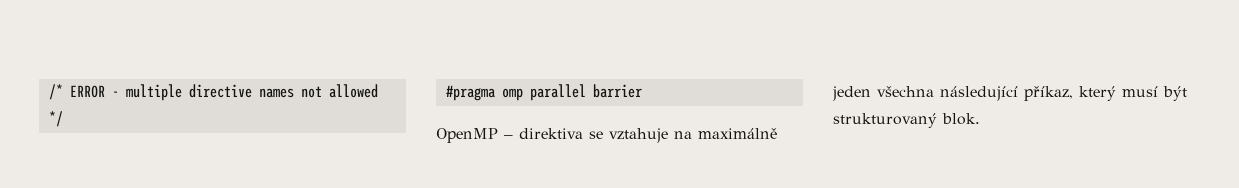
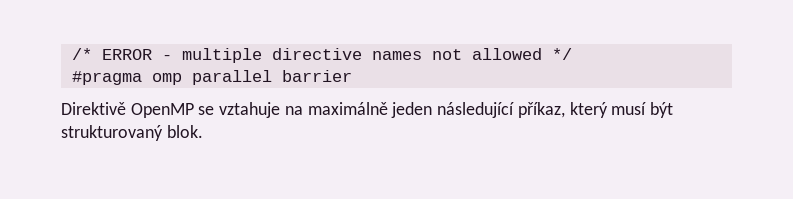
- OpenMP – direktiva se vztahuje na maximálně jeden všechna následující příkaz, který musí být strukturovaný blok.
+ Direktivě OpenMP se vztahuje na maximálně jeden následující příkaz, který musí být strukturovaný blok.

